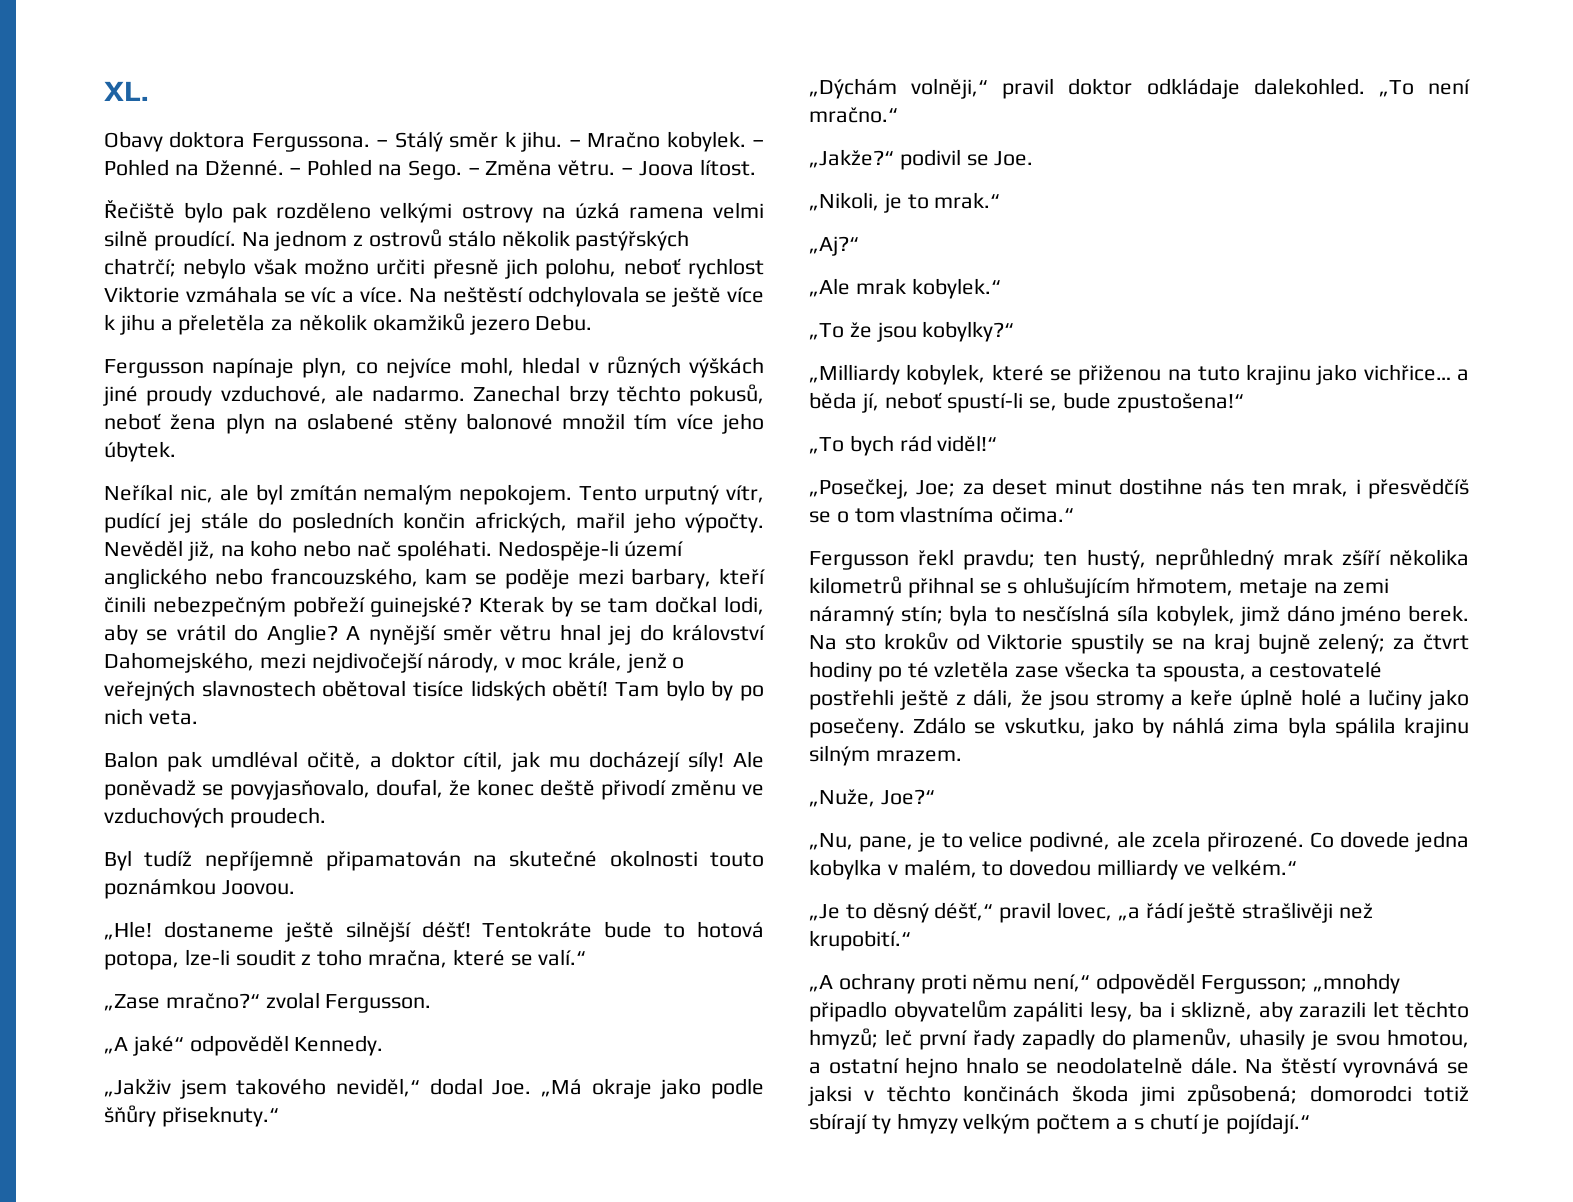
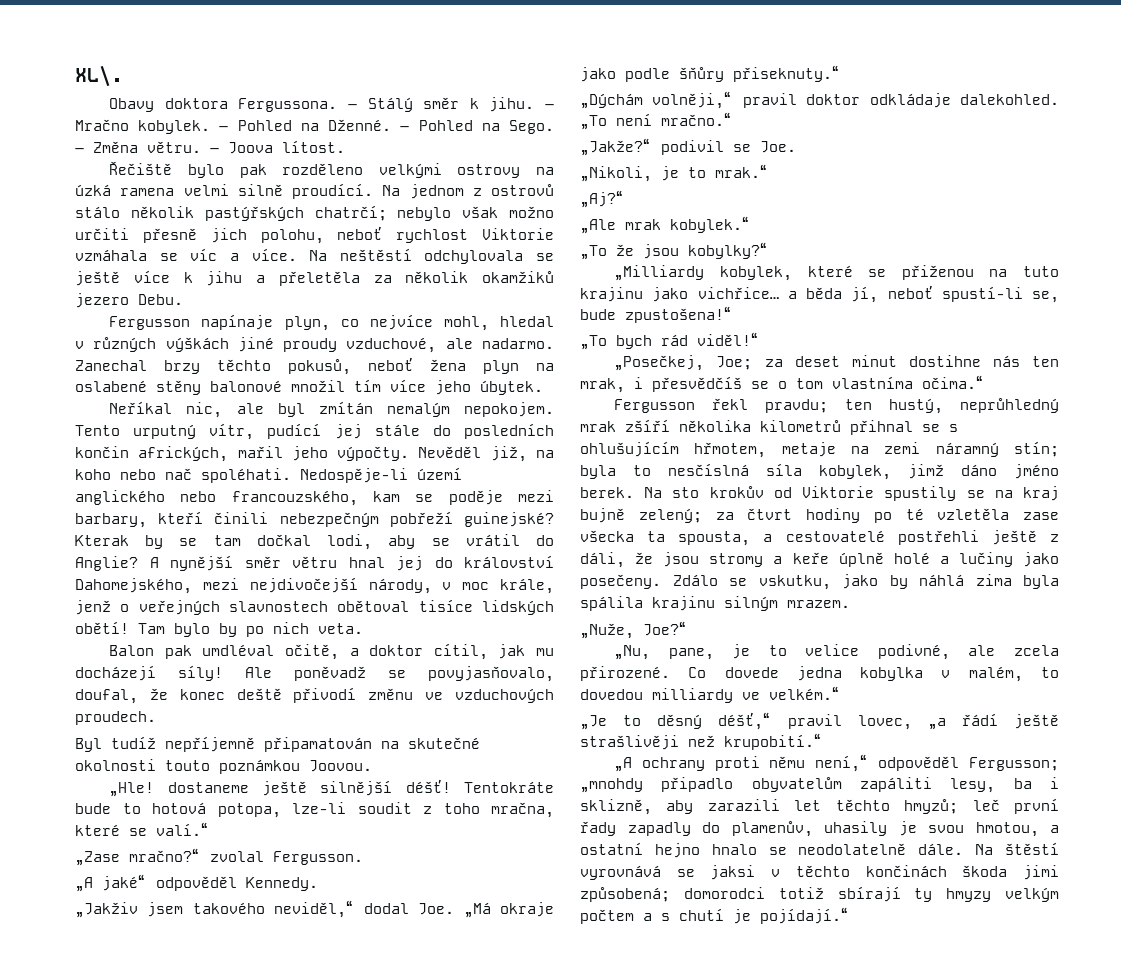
- XL.
+ XL\.

